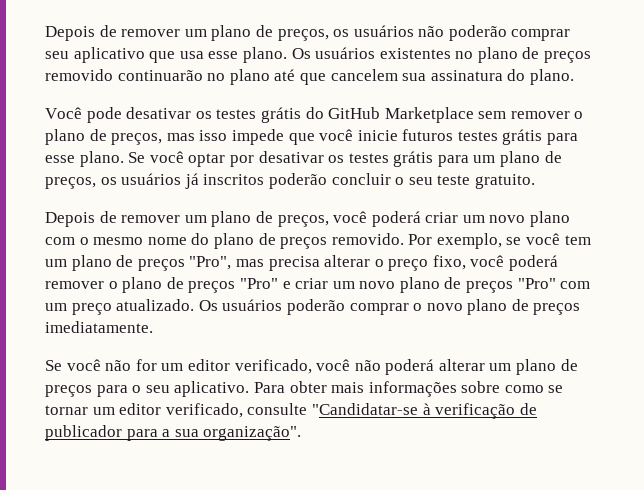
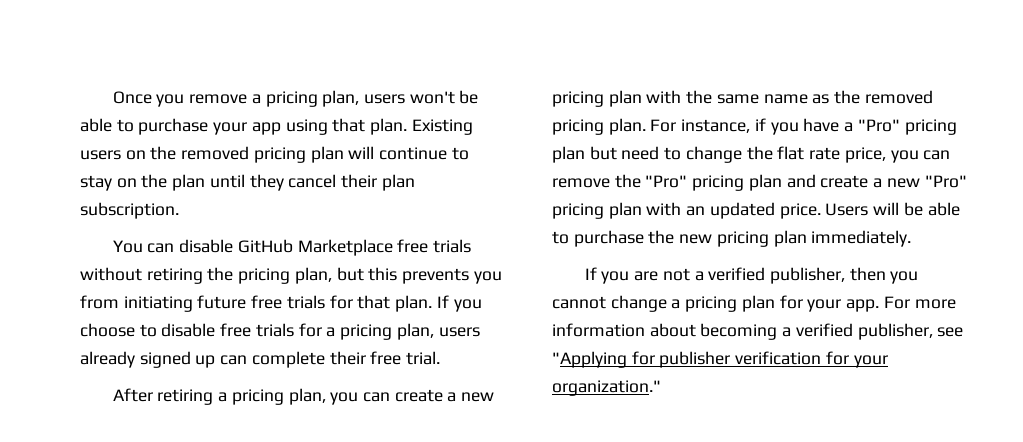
- Depois de remover um plano de preços, os usuários não poderão comprar seu aplicativo que usa esse plano. Os usuários existentes no plano de preços removido continuarão no plano até que cancelem sua assinatura do plano.
- Você pode desativar os testes grátis do GitHub Marketplace sem remover o plano de preços, mas isso impede que você inicie futuros testes grátis para esse plano. Se você optar por desativar os testes grátis para um plano de preços, os usuários já inscritos poderão concluir o seu teste gratuito.
- Depois de remover um plano de preços, você poderá criar um novo plano com o mesmo nome do plano de preços removido. Por exemplo, se você tem um plano de preços "Pro", mas precisa alterar o preço fixo, você poderá remover o plano de preços "Pro" e criar um novo plano de preços "Pro" com um preço atualizado. Os usuários poderão comprar o novo plano de preços imediatamente.
- Se você não for um editor verificado, você não poderá alterar um plano de preços para o seu aplicativo. Para obter mais informações sobre como se tornar um editor verificado, consulte "Candidatar-se à verificação de publicador para a sua organização".
+ Once you remove a pricing plan, users won't be able to purchase your app using that plan. Existing users on the removed pricing plan will continue to stay on the plan until they cancel their plan subscription.
+ You can disable GitHub Marketplace free trials without retiring the pricing plan, but this prevents you from initiating future free trials for that plan. If you choose to disable free trials for a pricing plan, users already signed up can complete their free trial.
+ After retiring a pricing plan, you can create a new pricing plan with the same name as the removed pricing plan. For instance, if you have a "Pro" pricing plan but need to change the flat rate price, you can remove the "Pro" pricing plan and create a new "Pro" pricing plan with an updated price. Users will be able to purchase the new pricing plan immediately.
+ If you are not a verified publisher, then you cannot change a pricing plan for your app. For more information about becoming a verified publisher, see "Applying for publisher verification for your organization."

